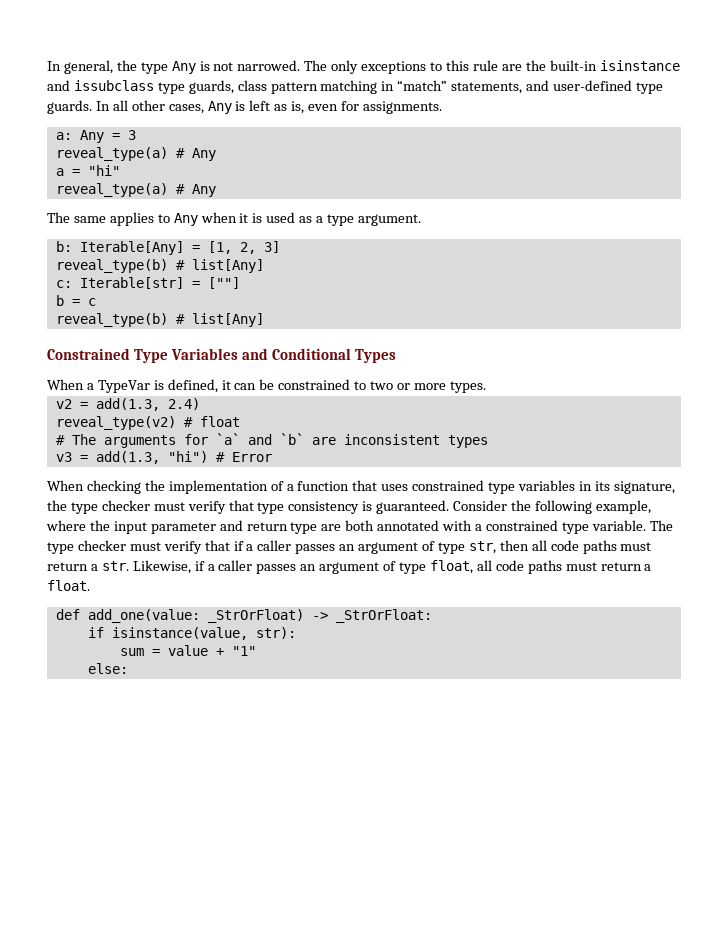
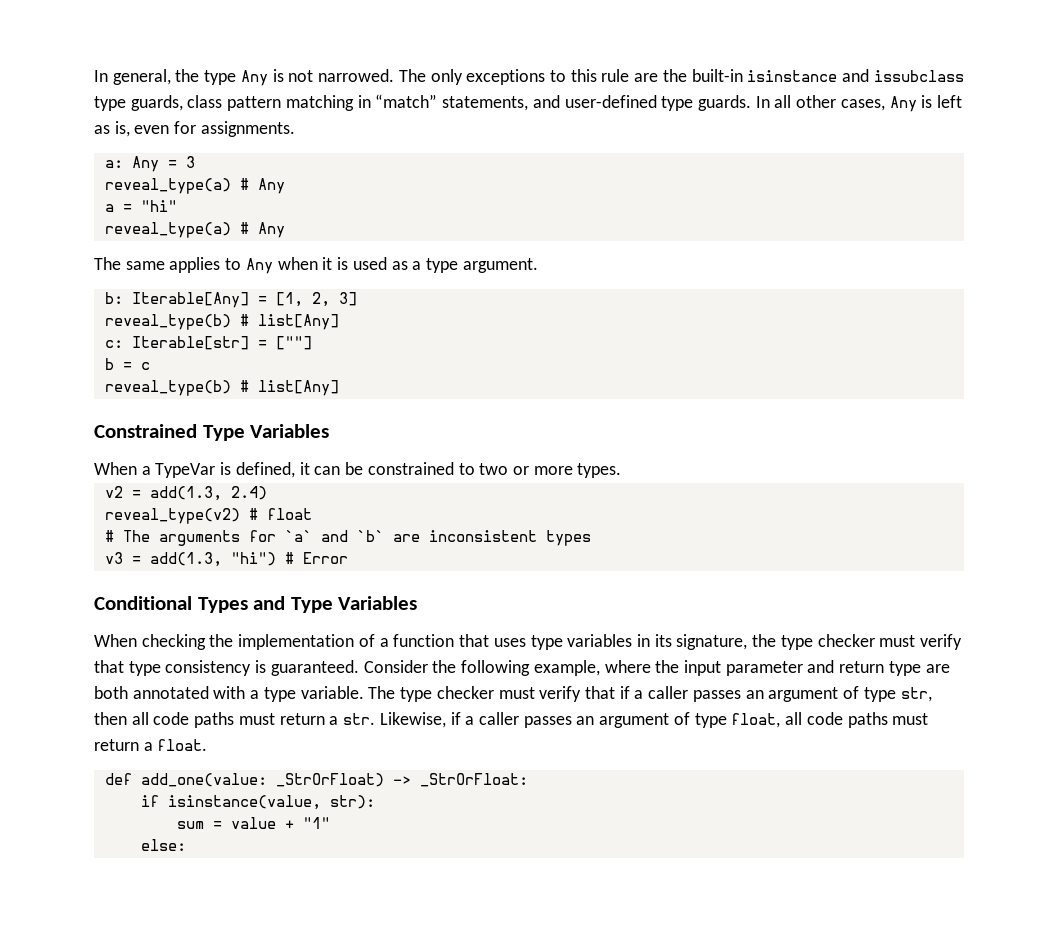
- Constrained Type Variables and Conditional Types
+ Constrained Type Variables
+ Conditional Types and Type Variables
- When checking the implementation of a function that uses constrained type variables in its signature, the type checker must verify that type consistency is guaranteed.
+ When checking the implementation of a function that uses type variables in its signature, the type checker must verify that type consistency is guaranteed.
- Consider the following example, where the input parameter and return type are both annotated with a constrained type variable.
+ Consider the following example, where the input parameter and return type are both annotated with a type variable.

